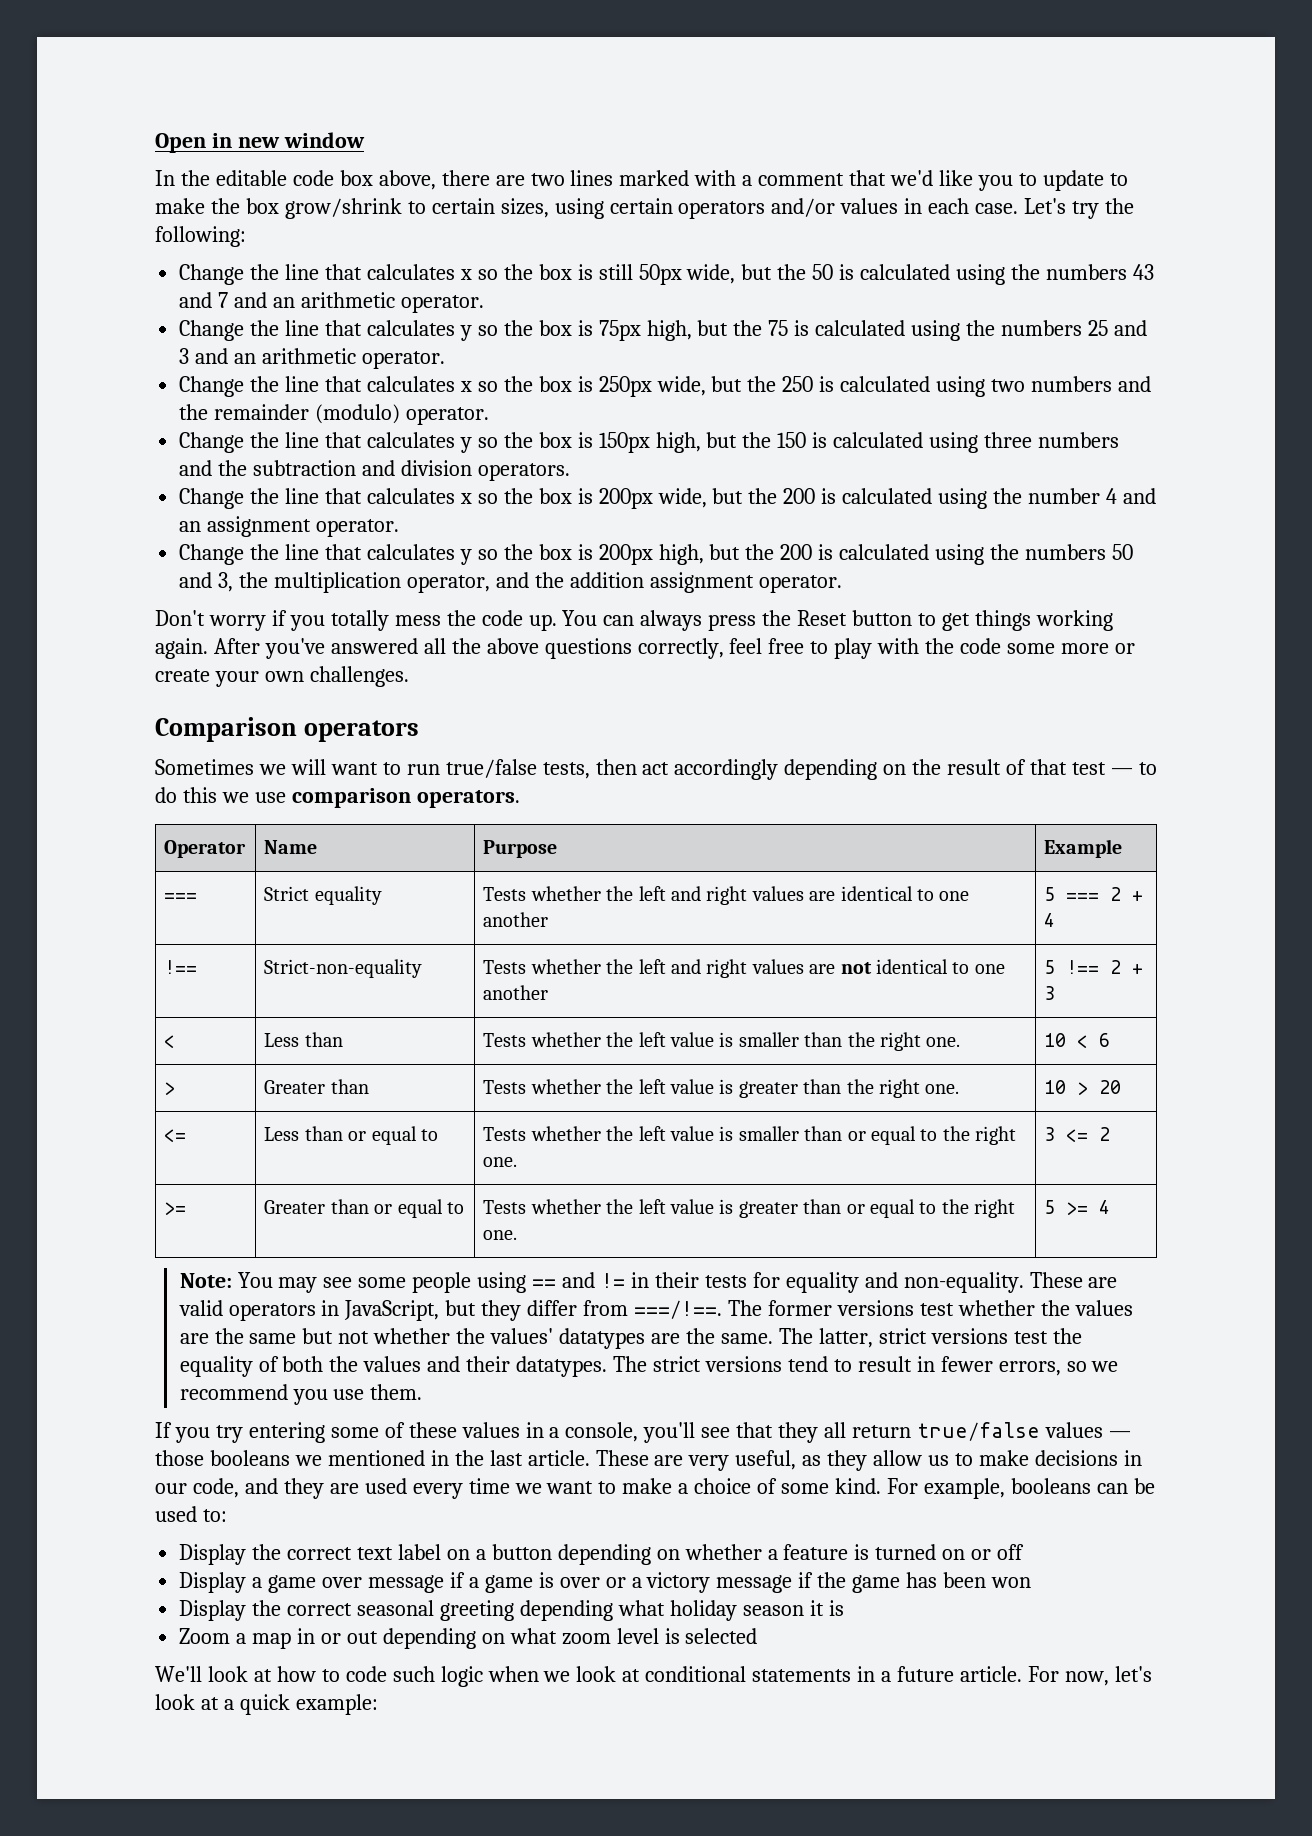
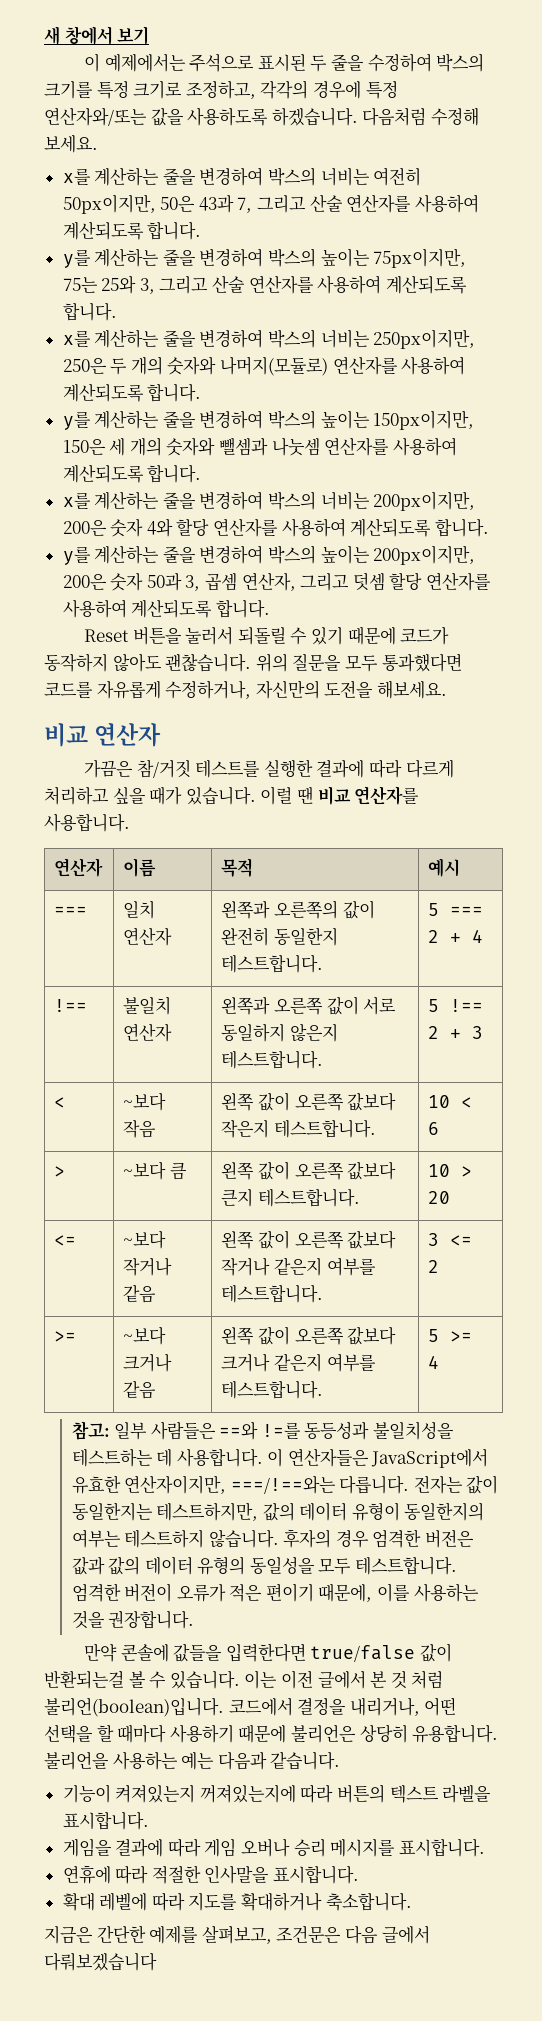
- Open in new window
- In the editable code box above, there are two lines marked with a comment that we'd like you to update to make the box grow/shrink to certain sizes, using certain operators and/or values in each case. Let's try the following:
- Change the line that calculates x so the box is still 50px wide, but the 50 is calculated using the numbers 43 and 7 and an arithmetic operator.
- Change the line that calculates y so the box is 75px high, but the 75 is calculated using the numbers 25 and 3 and an arithmetic operator.
- Change the line that calculates x so the box is 250px wide, but the 250 is calculated using two numbers and the remainder (modulo) operator.
- Change the line that calculates y so the box is 150px high, but the 150 is calculated using three numbers and the subtraction and division operators.
- Change the line that calculates x so the box is 200px wide, but the 200 is calculated using the number 4 and an assignment operator.
- Change the line that calculates y so the box is 200px high, but the 200 is calculated using the numbers 50 and 3, the multiplication operator, and the addition assignment operator.
- Don't worry if you totally mess the code up. You can always press the Reset button to get things working again. After you've answered all the above questions correctly, feel free to play with the code some more or create your own challenges.
- Comparison operators
- Sometimes we will want to run true/false tests, then act accordingly depending on the result of that test — to do this we use comparison operators.
- Operator | Name | Purpose | Example
- === | Strict equality | Tests whether the left and right values are identical to one another | 5 === 2 + 4
+ 새 창에서 보기
+ 이 예제에서는 주석으로 표시된 두 줄을 수정하여 박스의 크기를 특정 크기로 조정하고, 각각의 경우에 특정 연산자와/또는 값을 사용하도록 하겠습니다. 다음처럼 수정해 보세요.
+ x를 계산하는 줄을 변경하여 박스의 너비는 여전히 50px이지만, 50은 43과 7, 그리고 산술 연산자를 사용하여 계산되도록 합니다.
+ y를 계산하는 줄을 변경하여 박스의 높이는 75px이지만, 75는 25와 3, 그리고 산술 연산자를 사용하여 계산되도록 합니다.
+ x를 계산하는 줄을 변경하여 박스의 너비는 250px이지만, 250은 두 개의 숫자와 나머지(모듈로) 연산자를 사용하여 계산되도록 합니다.
+ y를 계산하는 줄을 변경하여 박스의 높이는 150px이지만, 150은 세 개의 숫자와 뺄셈과 나눗셈 연산자를 사용하여 계산되도록 합니다.
+ x를 계산하는 줄을 변경하여 박스의 너비는 200px이지만, 200은 숫자 4와 할당 연산자를 사용하여 계산되도록 합니다.
+ y를 계산하는 줄을 변경하여 박스의 높이는 200px이지만, 200은 숫자 50과 3, 곱셈 연산자, 그리고 덧셈 할당 연산자를 사용하여 계산되도록 합니다.
+ Reset 버튼을 눌러서 되돌릴 수 있기 때문에 코드가 동작하지 않아도 괜찮습니다. 위의 질문을 모두 통과했다면 코드를 자유롭게 수정하거나, 자신만의 도전을 해보세요.
+ 비교 연산자
+ 가끔은 참/거짓 테스트를 실행한 결과에 따라 다르게 처리하고 싶을 때가 있습니다. 이럴 땐 비교 연산자를 사용합니다.
+ 연산자 | 이름 | 목적 | 예시
+ === | 일치 연산자 | 왼쪽과 오른쪽의 값이 완전히 동일한지 테스트합니다. | 5 === 2 + 4
- !== | Strict-non-equality | Tests whether the left and right values are not identical to one another | 5 !== 2 + 3
+ !== | 불일치 연산자 | 왼쪽과 오른쪽 값이 서로 동일하지 않은지 테스트합니다. | 5 !== 2 + 3
- < | Less than | Tests whether the left value is smaller than the right one. | 10 < 6
- > | Greater than | Tests whether the left value is greater than the right one. | 10 > 20
- <= | Less than or equal to | Tests whether the left value is smaller than or equal to the right one. | 3 <= 2
- >= | Greater than or equal to | Tests whether the left value is greater than or equal to the right one. | 5 >= 4
- Note: You may see some people using == and != in their tests for equality and non-equality. These are valid operators in JavaScript, but they differ from ===/!==. The former versions test whether the values are the same but not whether the values' datatypes are the same. The latter, strict versions test the equality of both the values and their datatypes. The strict versions tend to result in fewer errors, so we recommend you use them.
- If you try entering some of these values in a console, you'll see that they all return true/false values — those booleans we mentioned in the last article. These are very useful, as they allow us to make decisions in our code, and they are used every time we want to make a choice of some kind. For example, booleans can be used to:
- Display the correct text label on a button depending on whether a feature is turned on or off
- Display a game over message if a game is over or a victory message if the game has been won
- Display the correct seasonal greeting depending what holiday season it is
- Zoom a map in or out depending on what zoom level is selected
- We'll look at how to code such logic when we look at conditional statements in a future article. For now, let's look at a quick example:
+ < | ~보다 작음 | 왼쪽 값이 오른쪽 값보다 작은지 테스트합니다. | 10 < 6
+ > | ~보다 큼 | 왼쪽 값이 오른쪽 값보다 큰지 테스트합니다. | 10 > 20
+ <= | ~보다 작거나 같음 | 왼쪽 값이 오른쪽 값보다 작거나 같은지 여부를 테스트합니다. | 3 <= 2
+ >= | ~보다 크거나 같음 | 왼쪽 값이 오른쪽 값보다 크거나 같은지 여부를 테스트합니다. | 5 >= 4
+ 참고: 일부 사람들은 ==와 !=를 동등성과 불일치성을 테스트하는 데 사용합니다. 이 연산자들은 JavaScript에서 유효한 연산자이지만, ===/!==와는 다릅니다. 전자는 값이 동일한지는 테스트하지만, 값의 데이터 유형이 동일한지의 여부는 테스트하지 않습니다. 후자의 경우 엄격한 버전은 값과 값의 데이터 유형의 동일성을 모두 테스트합니다. 엄격한 버전이 오류가 적은 편이기 때문에, 이를 사용하는 것을 권장합니다.
+ 만약 콘솔에 값들을 입력한다면 true/false 값이 반환되는걸 볼 수 있습니다. 이는 이전 글에서 본 것 처럼 불리언(boolean)입니다. 코드에서 결정을 내리거나, 어떤 선택을 할 때마다 사용하기 때문에 불리언은 상당히 유용합니다. 불리언을 사용하는 예는 다음과 같습니다.
+ 기능이 켜져있는지 꺼져있는지에 따라 버튼의 텍스트 라벨을 표시합니다.
+ 게임을 결과에 따라 게임 오버나 승리 메시지를 표시합니다.
+ 연휴에 따라 적절한 인사말을 표시합니다.
+ 확대 레벨에 따라 지도를 확대하거나 축소합니다.
+ 지금은 간단한 예제를 살펴보고, 조건문은 다음 글에서 다뤄보겠습니다

